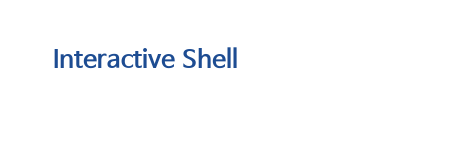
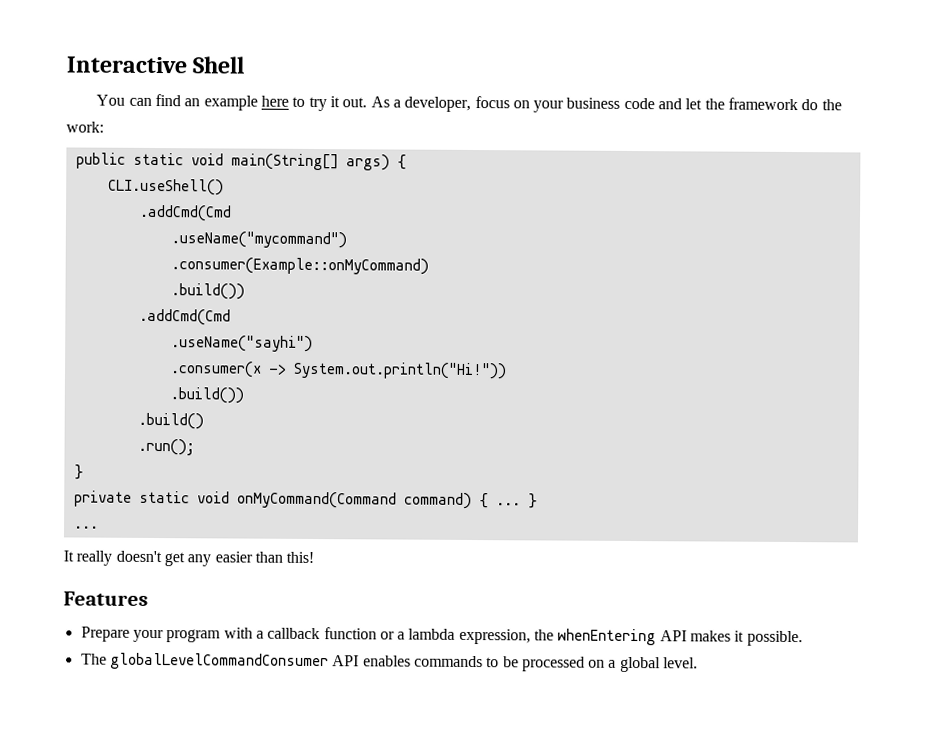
+ You can find an example here to try it out. As a developer, focus on your business code and let the framework do the work:
+ public static void main(String[] args) {
+ CLI.useShell()
+ .addCmd(Cmd
+ .useName("mycommand")
+ .consumer(Example::onMyCommand)
+ .build())
+ .addCmd(Cmd
+ .useName("sayhi")
+ .consumer(x -> System.out.println("Hi!"))
+ .build())
+ .build()
+ .run();
+ }
+ private static void onMyCommand(Command command) { ... }
+ ...
+ It really doesn't get any easier than this!
+ Features
+ Prepare your program with a callback function or a lambda expression, the whenEntering API makes it possible.
+ The globalLevelCommandConsumer API enables commands to be processed on a global level.

